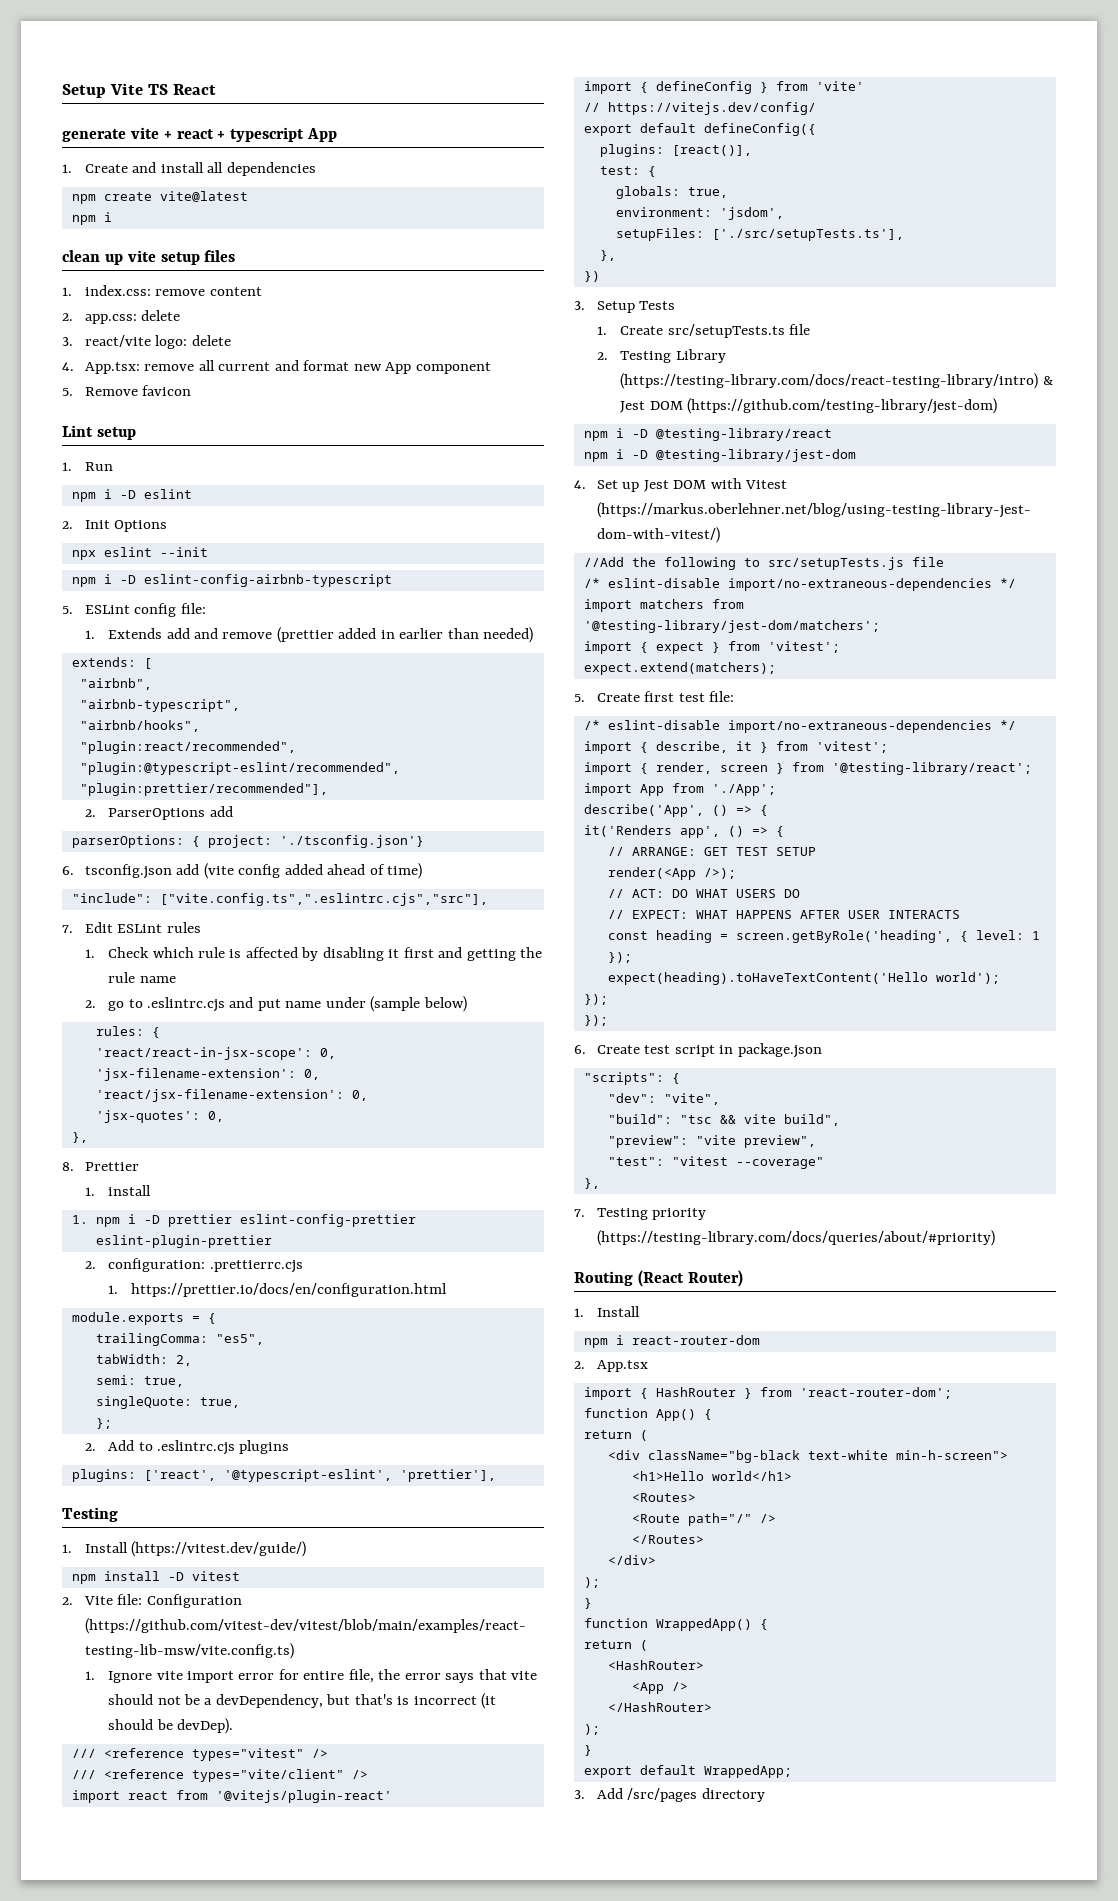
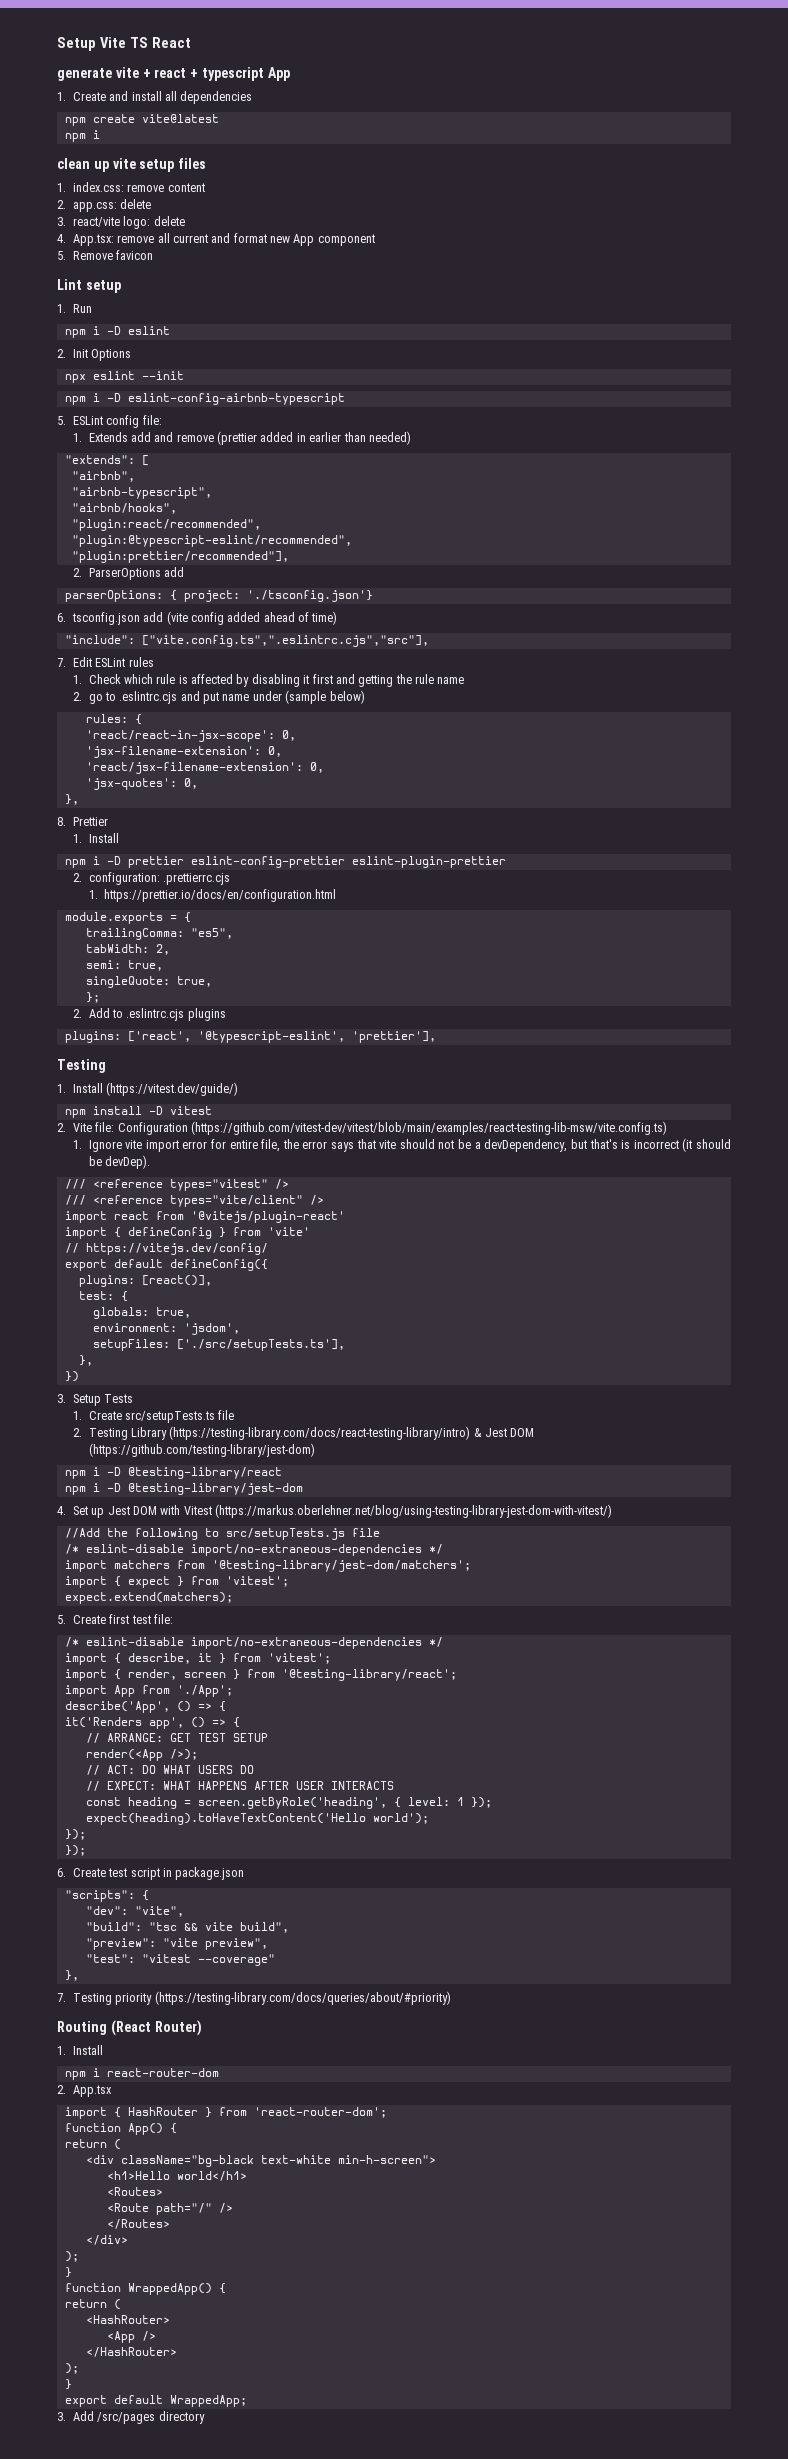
- extends: [
+ "extends": [
  8. Prettier
- 1. install
- 1. npm i -D prettier eslint-config-prettier eslint-plugin-prettier
+ 1. Install
+ npm i -D prettier eslint-config-prettier eslint-plugin-prettier

